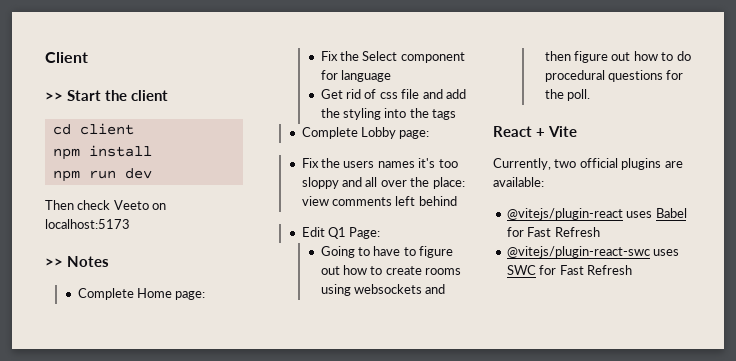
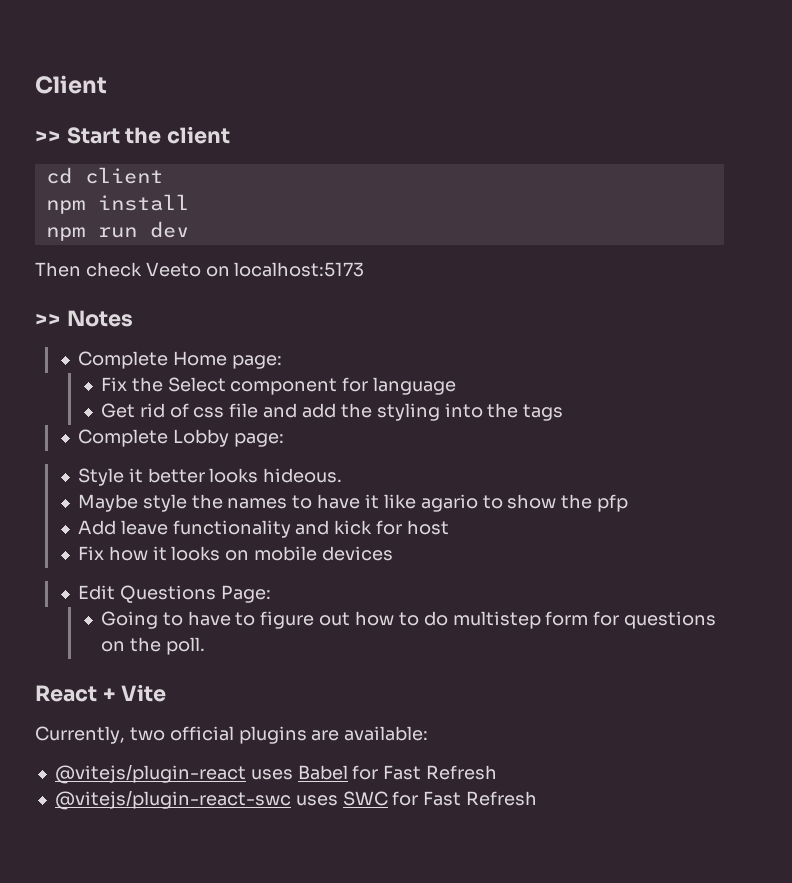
- Fix the users names it's too sloppy and all over the place: view comments left behind
+ Style it better looks hideous.
+ Maybe style the names to have it like agario to show the pfp
+ Add leave functionality and kick for host
+ Fix how it looks on mobile devices
- Edit Q1 Page:
+ Edit Questions Page:
- Going to have to figure out how to create rooms using websockets and then figure out how to do procedural questions for the poll.
+ Going to have to figure out how to do multistep form for questions on the poll.

